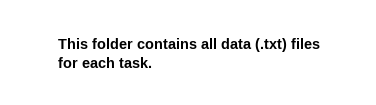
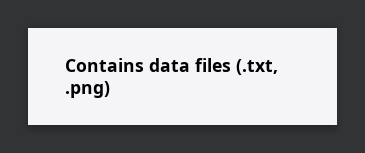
- This folder contains all data (.txt) files for each task.
+ Contains data files (.txt, .png)

